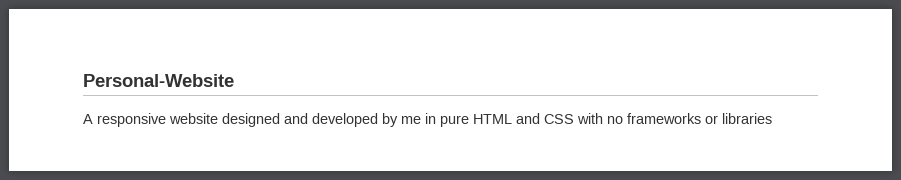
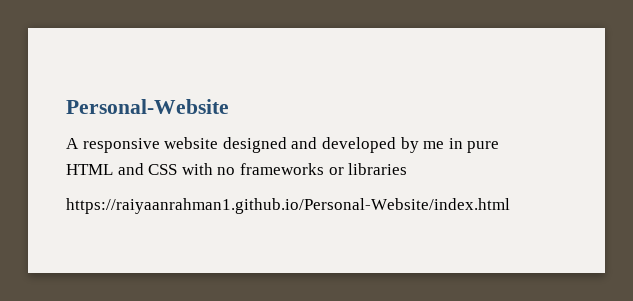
+ https://raiyaanrahman1.github.io/Personal-Website/index.html

